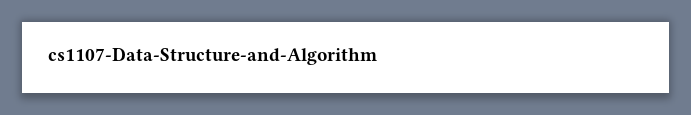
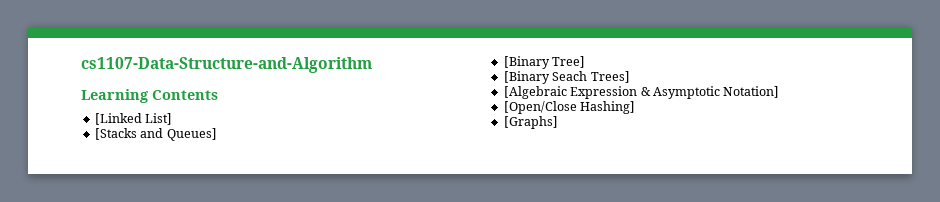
+ Learning Contents
+ [Linked List]
+ [Stacks and Queues]
+ [Binary Tree]
+ [Binary Seach Trees]
+ [Algebraic Expression & Asymptotic Notation]
+ [Open/Close Hashing]
+ [Graphs]

